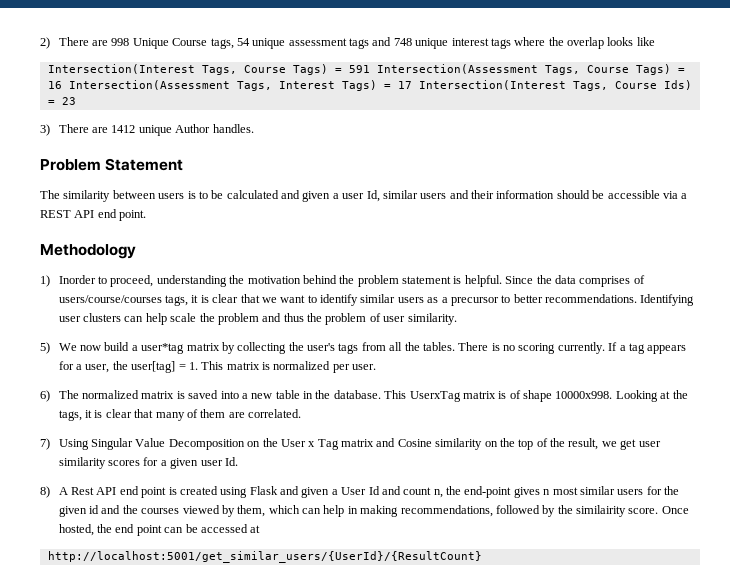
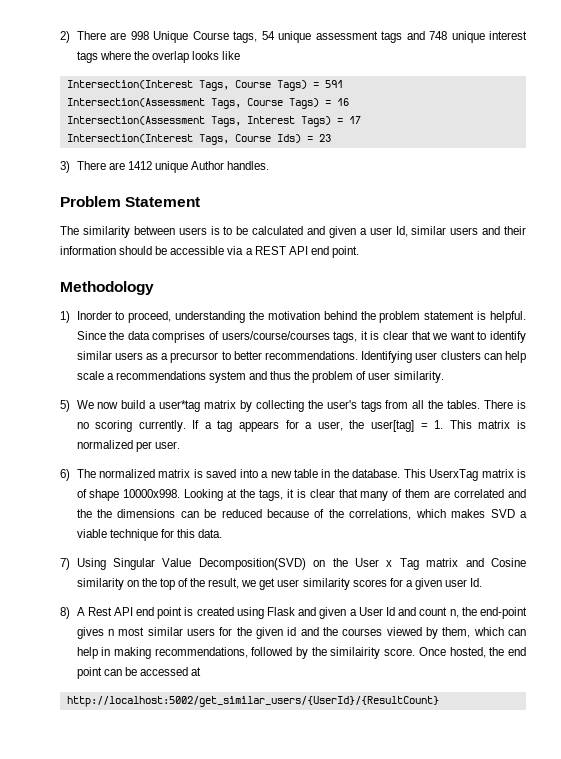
- Intersection(Interest Tags, Course Tags) = 591 Intersection(Assessment Tags, Course Tags) = 16 Intersection(Assessment Tags, Interest Tags) = 17 Intersection(Interest Tags, Course Ids) = 23
+ Intersection(Interest Tags, Course Tags) = 591
+ Intersection(Assessment Tags, Course Tags) = 16
+ Intersection(Assessment Tags, Interest Tags) = 17
+ Intersection(Interest Tags, Course Ids) = 23
- Identifying user clusters can help scale the problem and thus the problem of user similarity.
+ Identifying user clusters can help scale a recommendations system and thus the problem of user similarity.
- Looking at the tags, it is clear that many of them are correlated.
+ Looking at the tags, it is clear that many of them are correlated and the the dimensions can be reduced because of the correlations, which makes SVD a viable technique for this data.
- 7) Using Singular Value Decomposition on the User x Tag matrix and Cosine similarity on the top of the result, we get user similarity scores for a given user Id.
+ 7) Using Singular Value Decomposition(SVD) on the User x Tag matrix and Cosine similarity on the top of the result, we get user similarity scores for a given user Id.
- http://localhost:5001/get_similar_users/{UserId}/{ResultCount}
+ http://localhost:5002/get_similar_users/{UserId}/{ResultCount}

